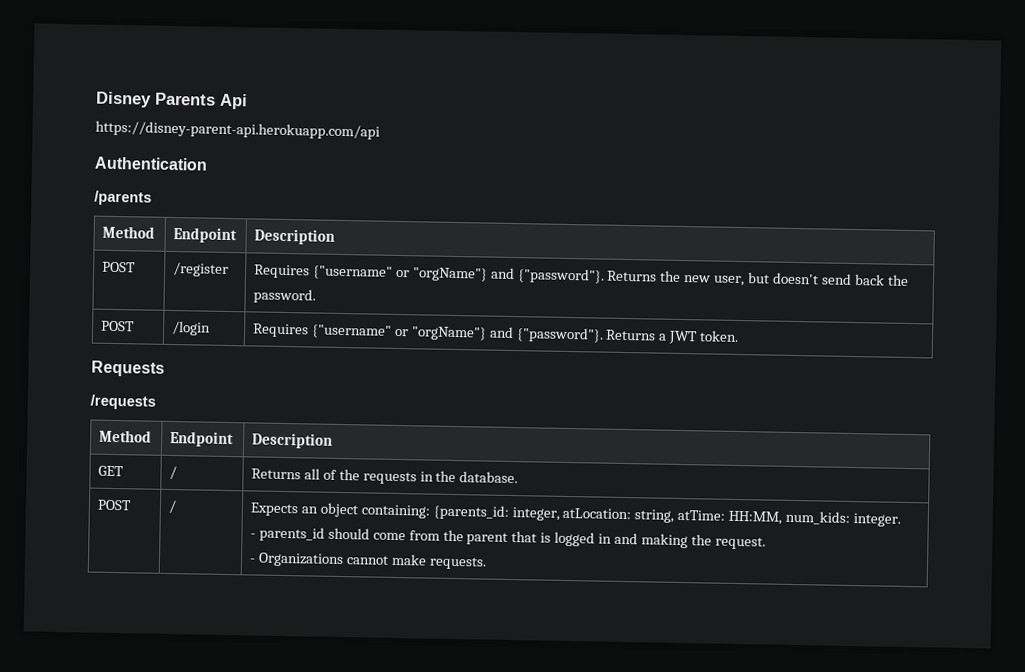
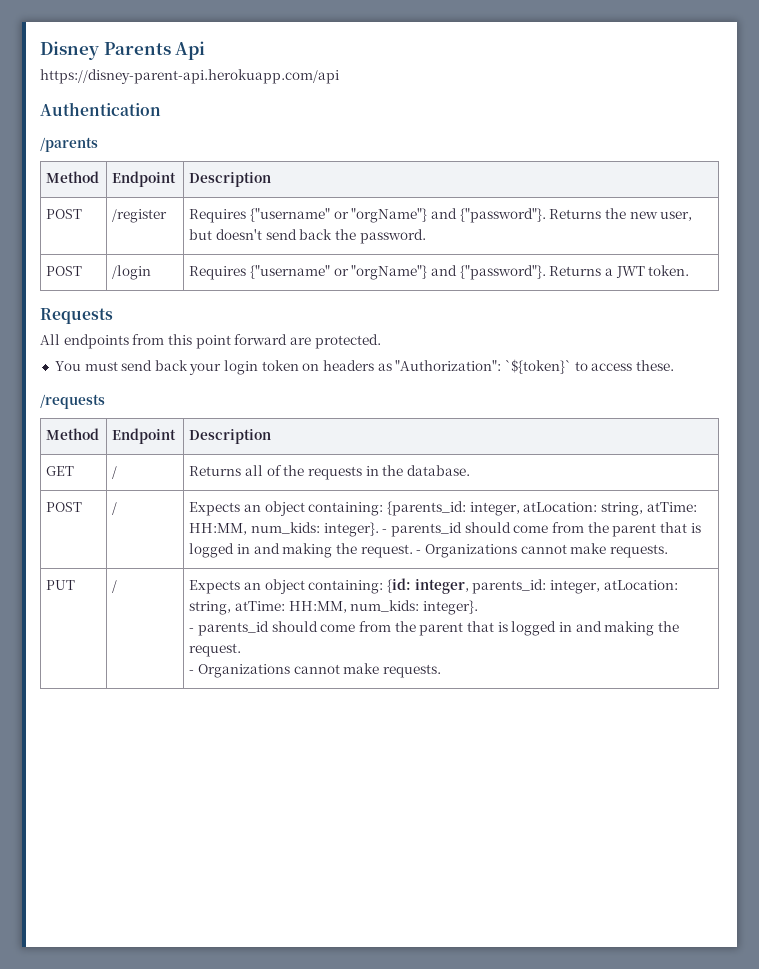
+ All endpoints from this point forward are protected.
+ You must send back your login token on headers as "Authorization": `${token}` to access these.
- POST | / | Expects an object containing: {parents_id: integer, atLocation: string, atTime: HH:MM, num_kids: integer.
+ POST | / | Expects an object containing: {parents_id: integer, atLocation: string, atTime: HH:MM, num_kids: integer}. - parents_id should come from the parent that is logged in and making the request. - Organizations cannot make requests.
+ PUT | / | Expects an object containing: {id: integer, parents_id: integer, atLocation: string, atTime: HH:MM, num_kids: integer}.

